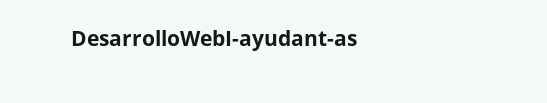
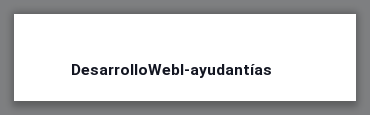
- DesarrolloWebI-ayudant-as
+ DesarrolloWebI-ayudantías

